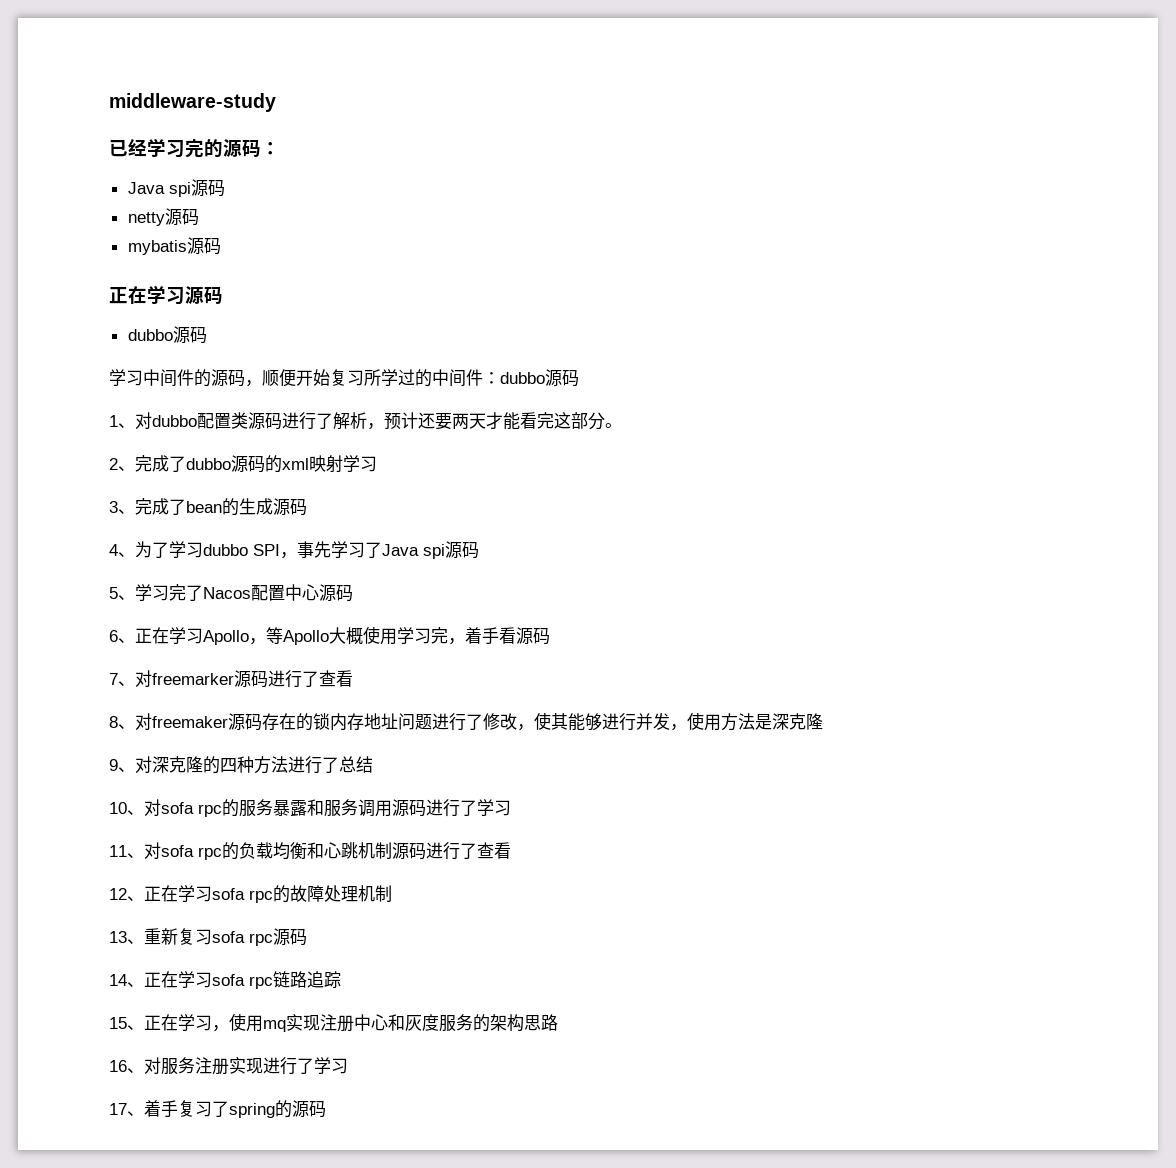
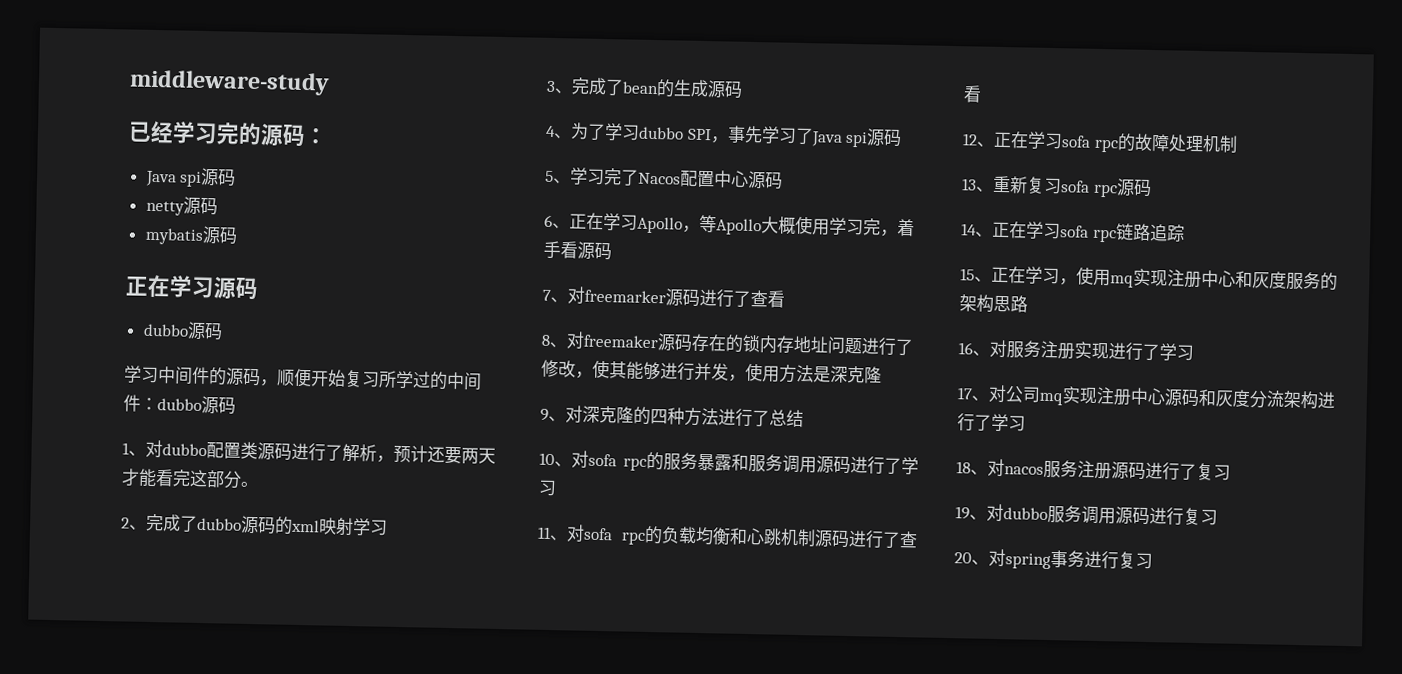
- 17、着手复习了spring的源码
+ 17、对公司mq实现注册中心源码和灰度分流架构进行了学习
+ 18、对nacos服务注册源码进行了复习
+ 19、对dubbo服务调用源码进行复习
+ 20、对spring事务进行复习

